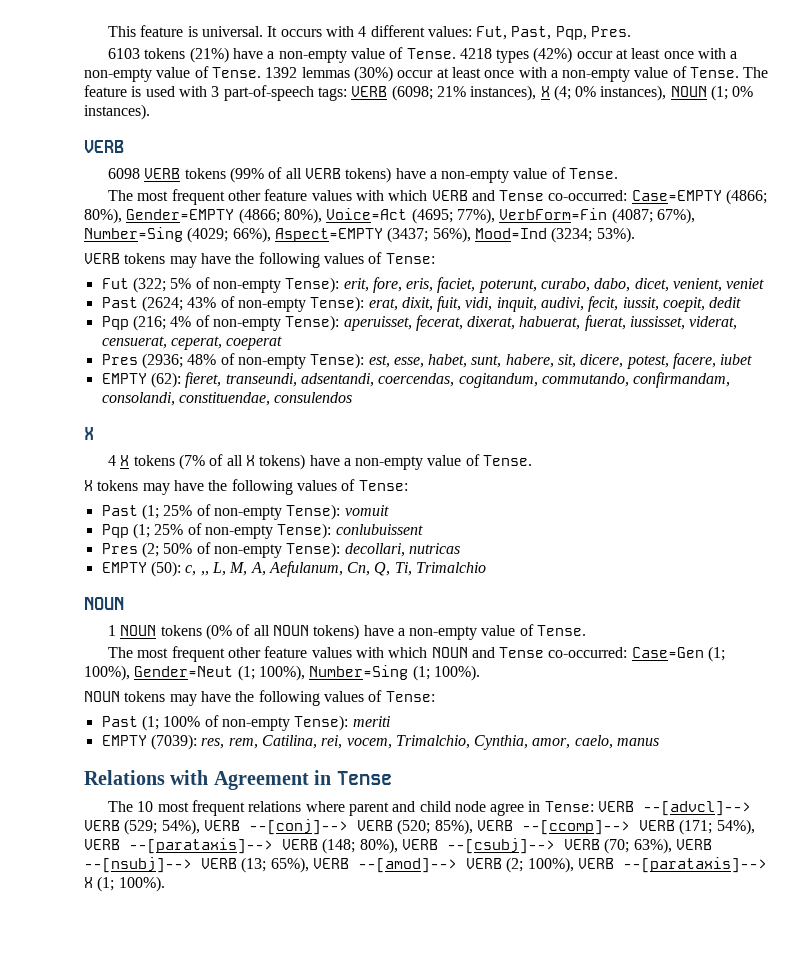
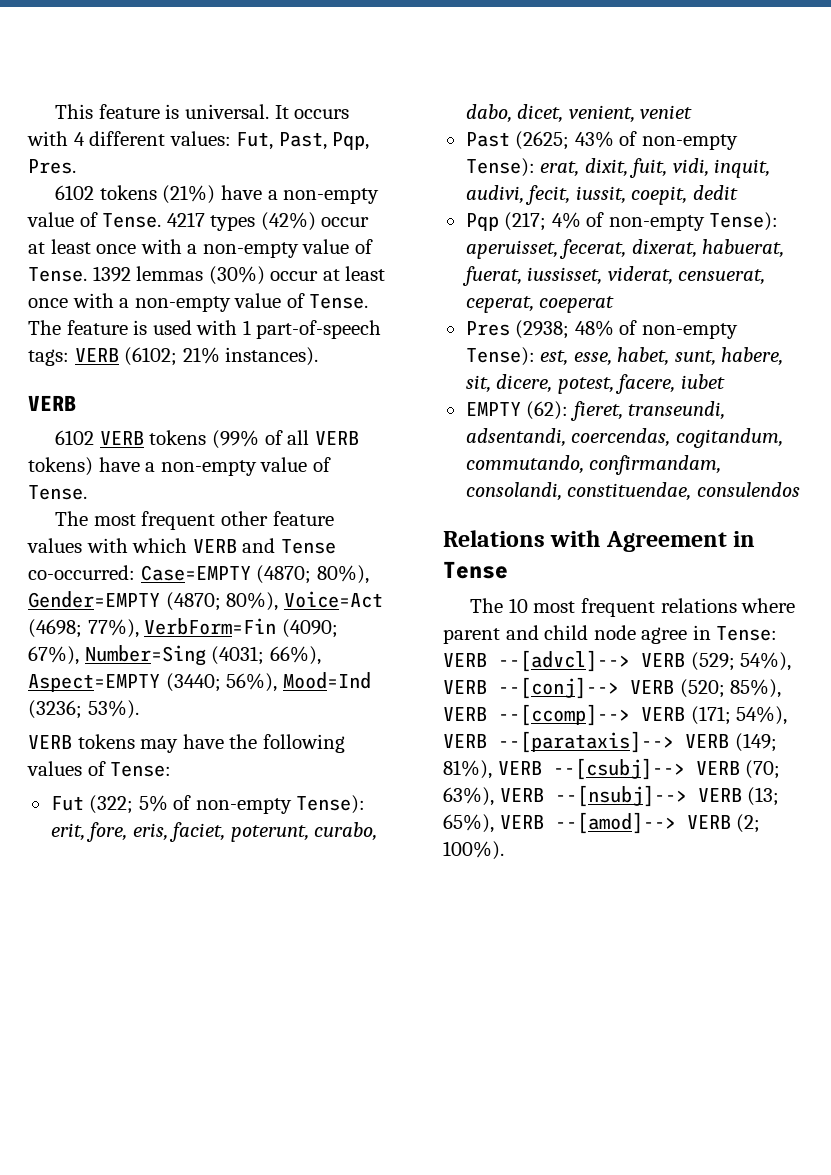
- 6103 tokens (21%) have a non-empty value of Tense.
+ 6102 tokens (21%) have a non-empty value of Tense.
- 4218 types (42%) occur at least once with a non-empty value of Tense.
+ 4217 types (42%) occur at least once with a non-empty value of Tense.
- The feature is used with 3 part-of-speech tags: VERB (6098; 21% instances), X (4; 0% instances), NOUN (1; 0% instances).
+ The feature is used with 1 part-of-speech tags: VERB (6102; 21% instances).
- 6098 VERB tokens (99% of all VERB tokens) have a non-empty value of Tense.
+ 6102 VERB tokens (99% of all VERB tokens) have a non-empty value of Tense.
- The most frequent other feature values with which VERB and Tense co-occurred: Case=EMPTY (4866; 80%), Gender=EMPTY (4866; 80%), Voice=Act (4695; 77%), VerbForm=Fin (4087; 67%), Number=Sing (4029; 66%), Aspect=EMPTY (3437; 56%), Mood=Ind (3234; 53%).
+ The most frequent other feature values with which VERB and Tense co-occurred: Case=EMPTY (4870; 80%), Gender=EMPTY (4870; 80%), Voice=Act (4698; 77%), VerbForm=Fin (4090; 67%), Number=Sing (4031; 66%), Aspect=EMPTY (3440; 56%), Mood=Ind (3236; 53%).
- Past (2624; 43% of non-empty Tense): erat, dixit, fuit, vidi, inquit, audivi, fecit, iussit, coepit, dedit
+ Past (2625; 43% of non-empty Tense): erat, dixit, fuit, vidi, inquit, audivi, fecit, iussit, coepit, dedit
- Pqp (216; 4% of non-empty Tense): aperuisset, fecerat, dixerat, habuerat, fuerat, iussisset, viderat, censuerat, ceperat, coeperat
+ Pqp (217; 4% of non-empty Tense): aperuisset, fecerat, dixerat, habuerat, fuerat, iussisset, viderat, censuerat, ceperat, coeperat
- Pres (2936; 48% of non-empty Tense): est, esse, habet, sunt, habere, sit, dicere, potest, facere, iubet
+ Pres (2938; 48% of non-empty Tense): est, esse, habet, sunt, habere, sit, dicere, potest, facere, iubet
  EMPTY (62): fieret, transeundi, adsentandi, coercendas, cogitandum, commutando, confirmandam, consolandi, constituendae, consulendos
- X
- 4 X tokens (7% of all X tokens) have a non-empty value of Tense.
- X tokens may have the following values of Tense:
- Past (1; 25% of non-empty Tense): vomuit
- Pqp (1; 25% of non-empty Tense): conlubuissent
- Pres (2; 50% of non-empty Tense): decollari, nutricas
- EMPTY (50): c, ,, L, M, A, Aefulanum, Cn, Q, Ti, Trimalchio
- NOUN
- 1 NOUN tokens (0% of all NOUN tokens) have a non-empty value of Tense.
- The most frequent other feature values with which NOUN and Tense co-occurred: Case=Gen (1; 100%), Gender=Neut (1; 100%), Number=Sing (1; 100%).
- NOUN tokens may have the following values of Tense:
- Past (1; 100% of non-empty Tense): meriti
- EMPTY (7039): res, rem, Catilina, rei, vocem, Trimalchio, Cynthia, amor, caelo, manus
- The 10 most frequent relations where parent and child node agree in Tense: VERB --[advcl]--> VERB (529; 54%), VERB --[conj]--> VERB (520; 85%), VERB --[ccomp]--> VERB (171; 54%), VERB --[parataxis]--> VERB (148; 80%), VERB --[csubj]--> VERB (70; 63%), VERB --[nsubj]--> VERB (13; 65%), VERB --[amod]--> VERB (2; 100%), VERB --[parataxis]--> X (1; 100%).
+ The 10 most frequent relations where parent and child node agree in Tense: VERB --[advcl]--> VERB (529; 54%), VERB --[conj]--> VERB (520; 85%), VERB --[ccomp]--> VERB (171; 54%), VERB --[parataxis]--> VERB (149; 81%), VERB --[csubj]--> VERB (70; 63%), VERB --[nsubj]--> VERB (13; 65%), VERB --[amod]--> VERB (2; 100%).

